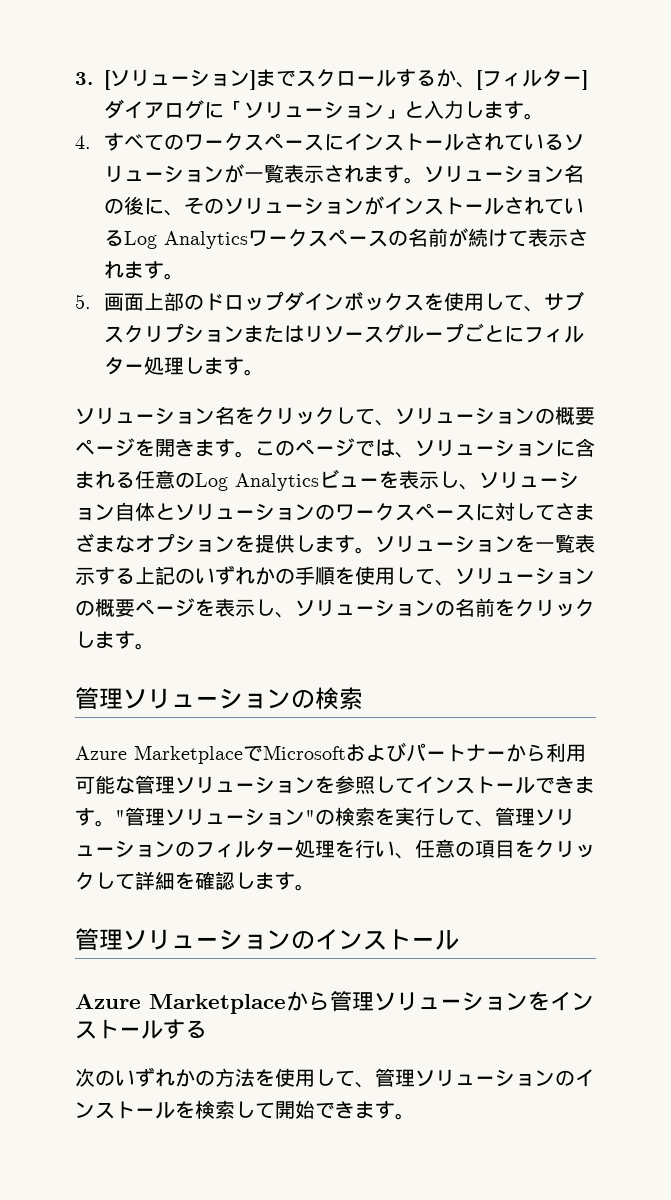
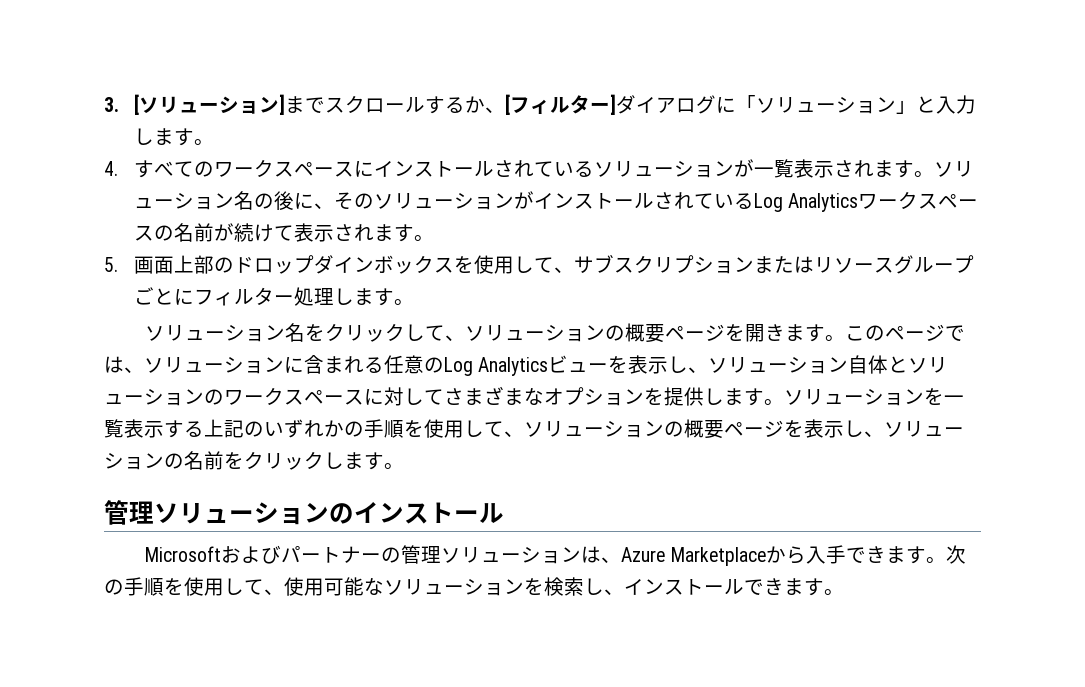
- 管理ソリューションの検索
- Azure MarketplaceでMicrosoftおよびパートナーから利用可能な管理ソリューションを参照してインストールできます。"管理ソリューション"の検索を実行して、管理ソリューションのフィルター処理を行い、任意の項目をクリックして詳細を確認します。
  管理ソリューションのインストール
- Azure Marketplaceから管理ソリューションをインストールする
- 次のいずれかの方法を使用して、管理ソリューションのインストールを検索して開始できます。
+ Microsoftおよびパートナーの管理ソリューションは、Azure Marketplaceから入手できます。次の手順を使用して、使用可能なソリューションを検索し、インストールできます。

